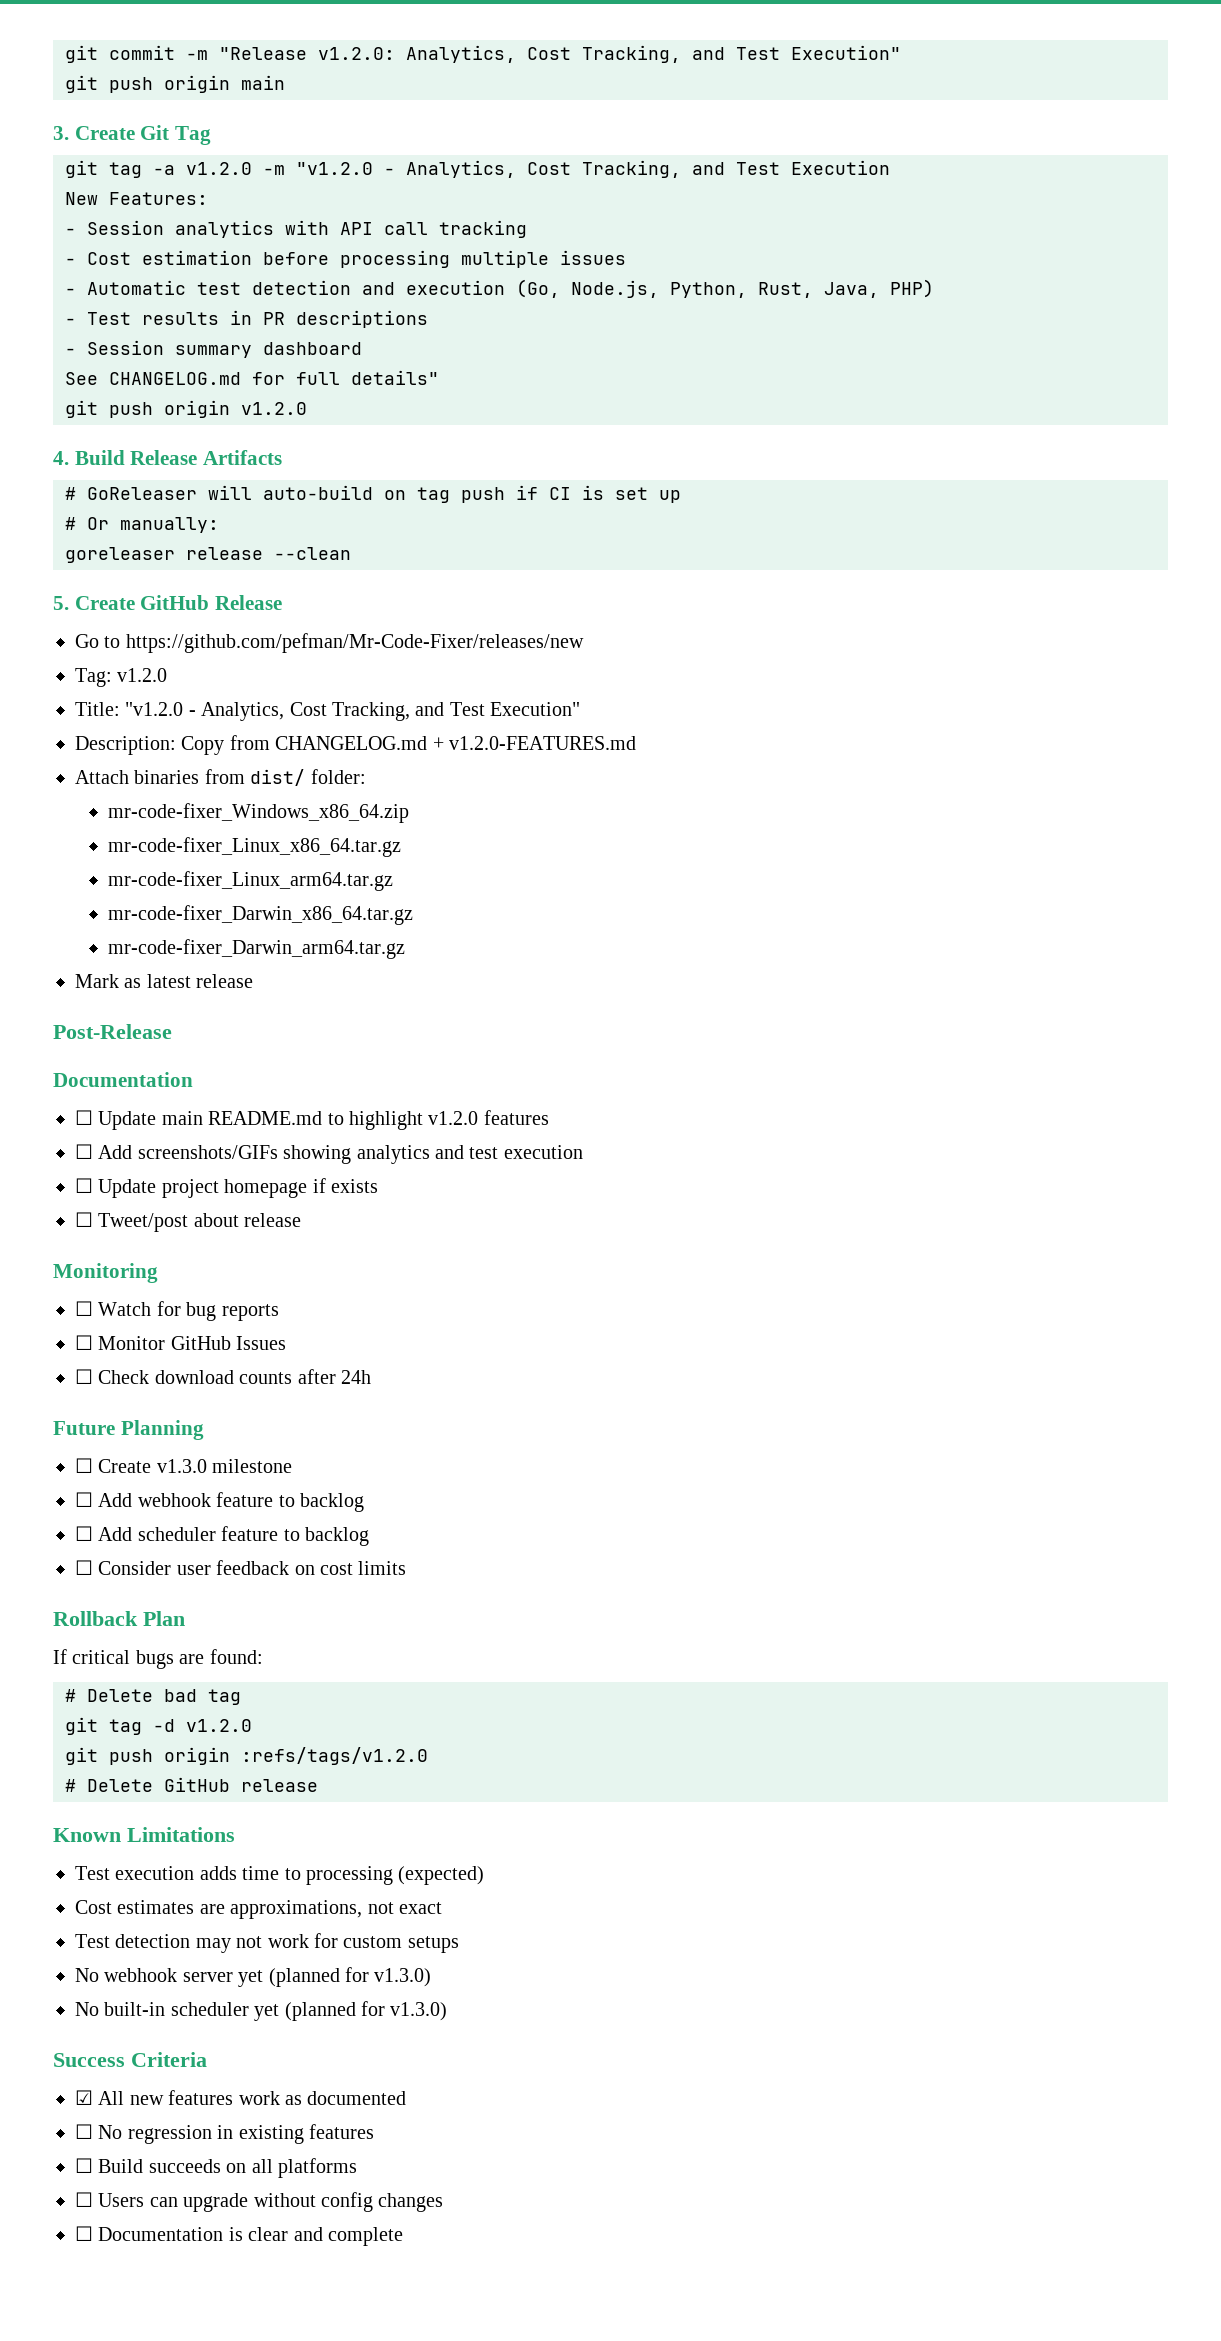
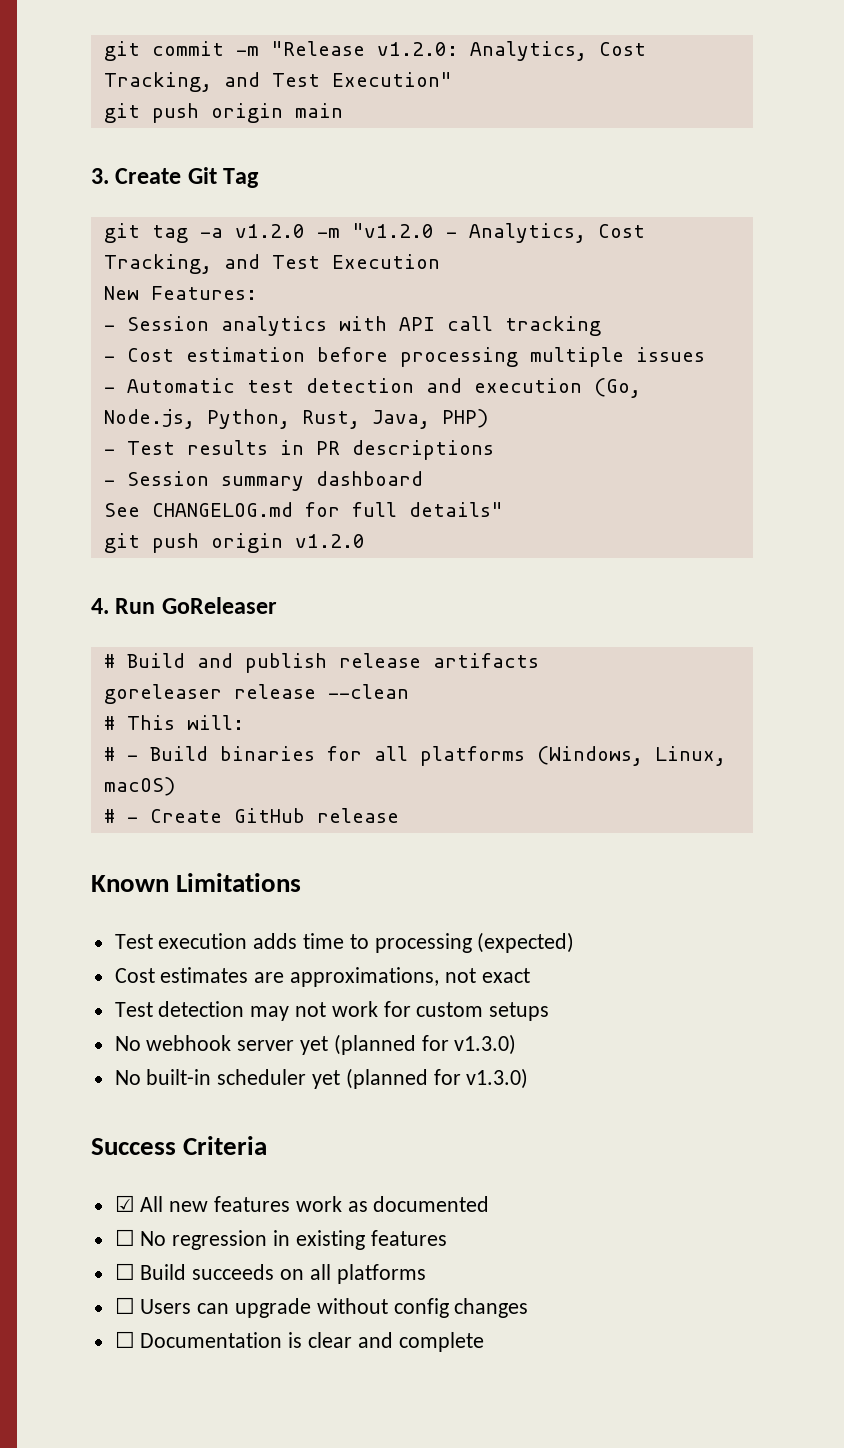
- 4. Build Release Artifacts
- # GoReleaser will auto-build on tag push if CI is set up
- # Or manually:
+ 4. Run GoReleaser
+ # Build and publish release artifacts
  goreleaser release --clean
- 5. Create GitHub Release
- Go to https://github.com/pefman/Mr-Code-Fixer/releases/new
- Tag: v1.2.0
- Title: "v1.2.0 - Analytics, Cost Tracking, and Test Execution"
- Description: Copy from CHANGELOG.md + v1.2.0-FEATURES.md
- Attach binaries from dist/ folder:
- mr-code-fixer_Windows_x86_64.zip
- mr-code-fixer_Linux_x86_64.tar.gz
- mr-code-fixer_Linux_arm64.tar.gz
- mr-code-fixer_Darwin_x86_64.tar.gz
- mr-code-fixer_Darwin_arm64.tar.gz
- Mark as latest release
- Post-Release
- Documentation
- ☐ Update main README.md to highlight v1.2.0 features
- ☐ Add screenshots/GIFs showing analytics and test execution
- ☐ Update project homepage if exists
- ☐ Tweet/post about release
- Monitoring
- ☐ Watch for bug reports
- ☐ Monitor GitHub Issues
- ☐ Check download counts after 24h
- Future Planning
- ☐ Create v1.3.0 milestone
- ☐ Add webhook feature to backlog
- ☐ Add scheduler feature to backlog
- ☐ Consider user feedback on cost limits
- Rollback Plan
- If critical bugs are found:
- # Delete bad tag
- git tag -d v1.2.0
- git push origin :refs/tags/v1.2.0
- # Delete GitHub release
+ # This will:
+ # - Build binaries for all platforms (Windows, Linux, macOS)
+ # - Create GitHub release

